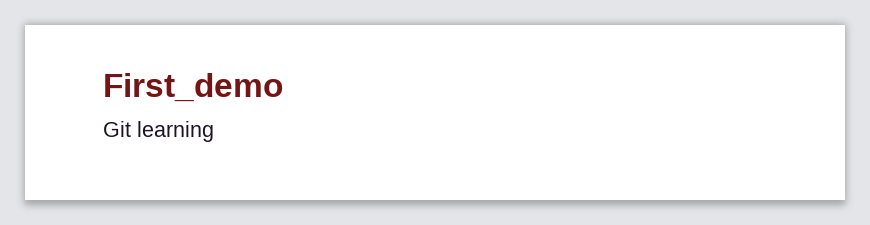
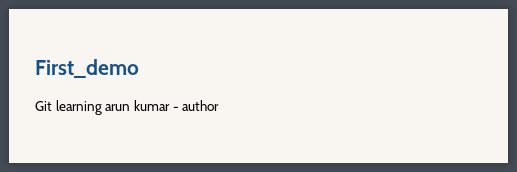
- Git learning
+ Git learning arun kumar - author

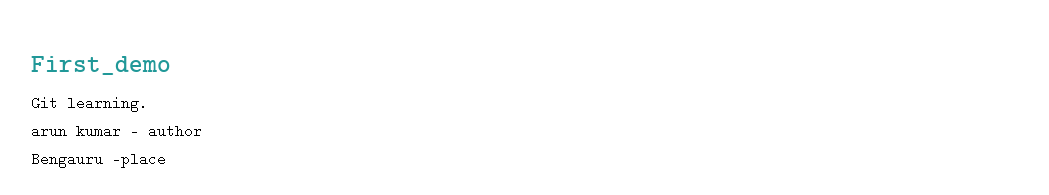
- Git learning arun kumar - author
+ Git learning.
+ arun kumar - author
+ Bengauru -place

